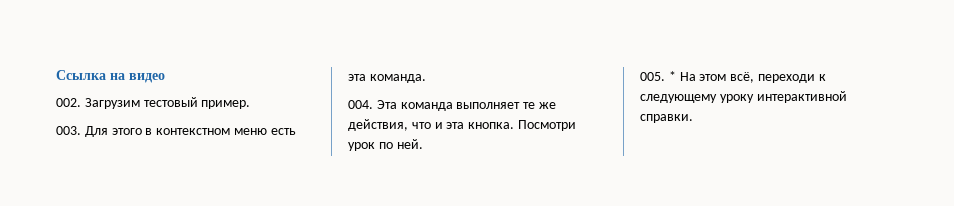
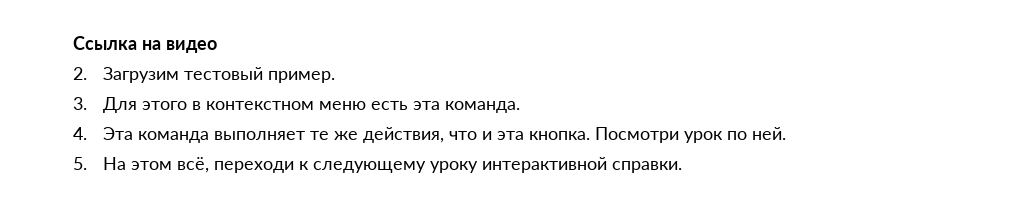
- 002. Загрузим тестовый пример.
+ 2. Загрузим тестовый пример.
- 003. Для этого в контекстном меню есть эта команда.
+ 3. Для этого в контекстном меню есть эта команда.
- 004. Эта команда выполняет те же действия, что и эта кнопка.
+ 4. Эта команда выполняет те же действия, что и эта кнопка.
- 005. * На этом всё, переходи к следующему уроку интерактивной справки.
+ 5. На этом всё, переходи к следующему уроку интерактивной справки.

